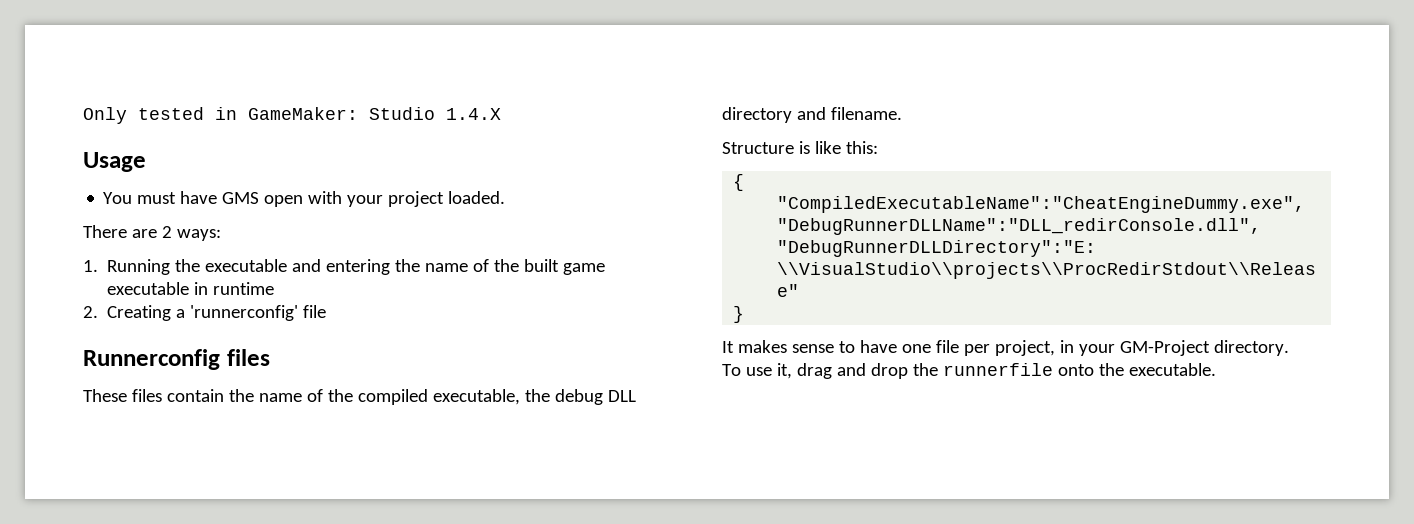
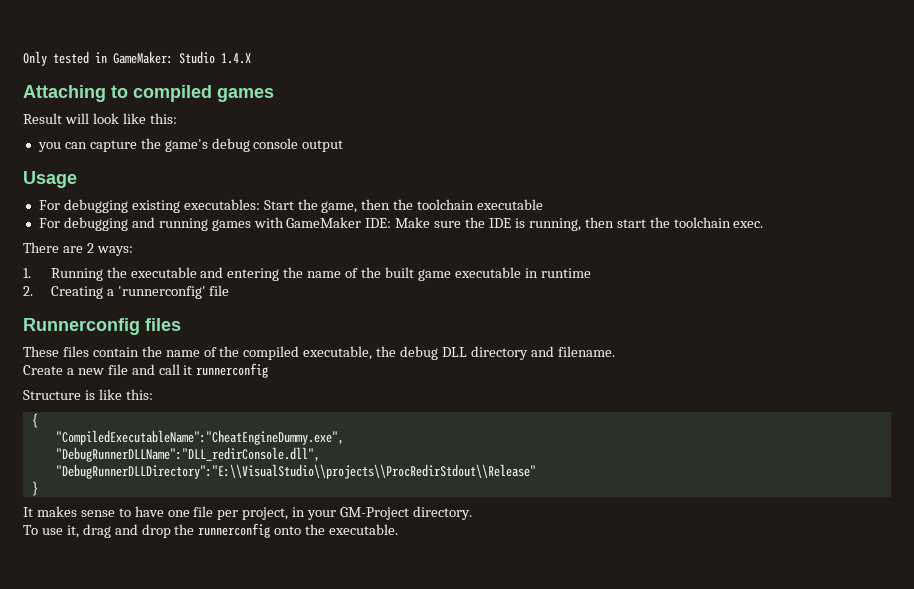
+ Attaching to compiled games
+ Result will look like this:
+ you can capture the game's debug console output
  Usage
- You must have GMS open with your project loaded.
+ For debugging existing executables: Start the game, then the toolchain executable
+ For debugging and running games with GameMaker IDE: Make sure the IDE is running, then start the toolchain exec.
+ Create a new file and call it runnerconfig
- To use it, drag and drop the runnerfile onto the executable.
+ To use it, drag and drop the runnerconfig onto the executable.

